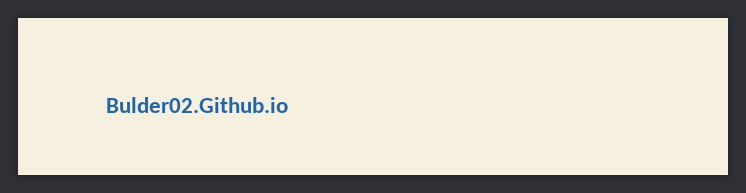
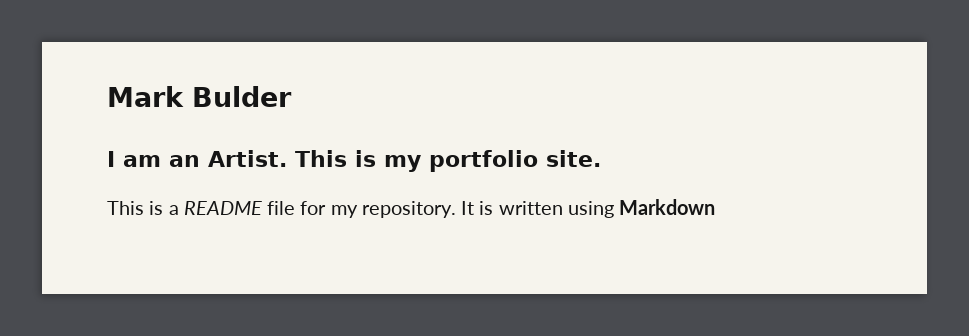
- Bulder02.Github.io
+ Mark Bulder
+ I am an Artist. This is my portfolio site.
+ This is a README file for my repository. It is written using Markdown

